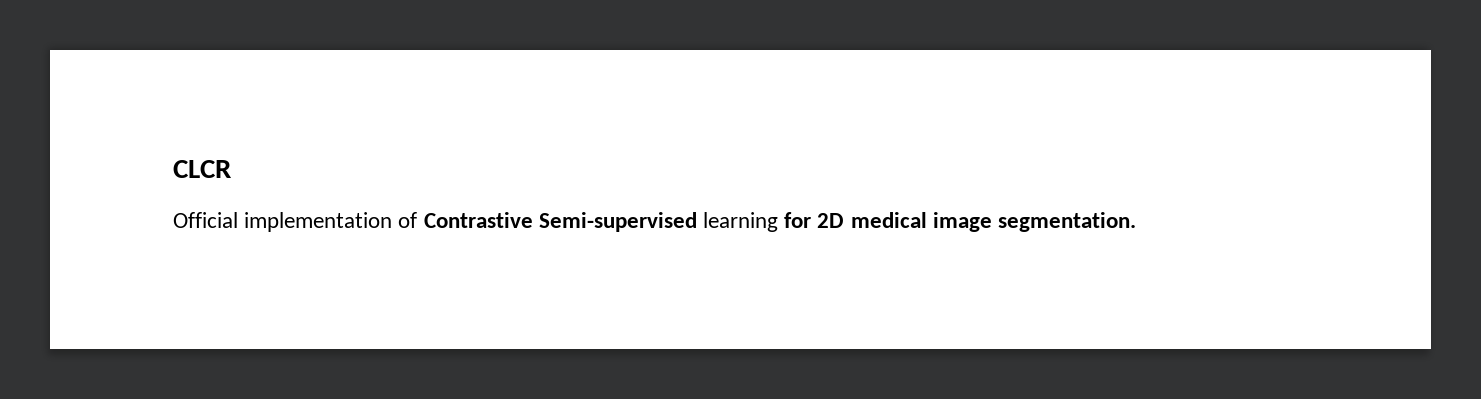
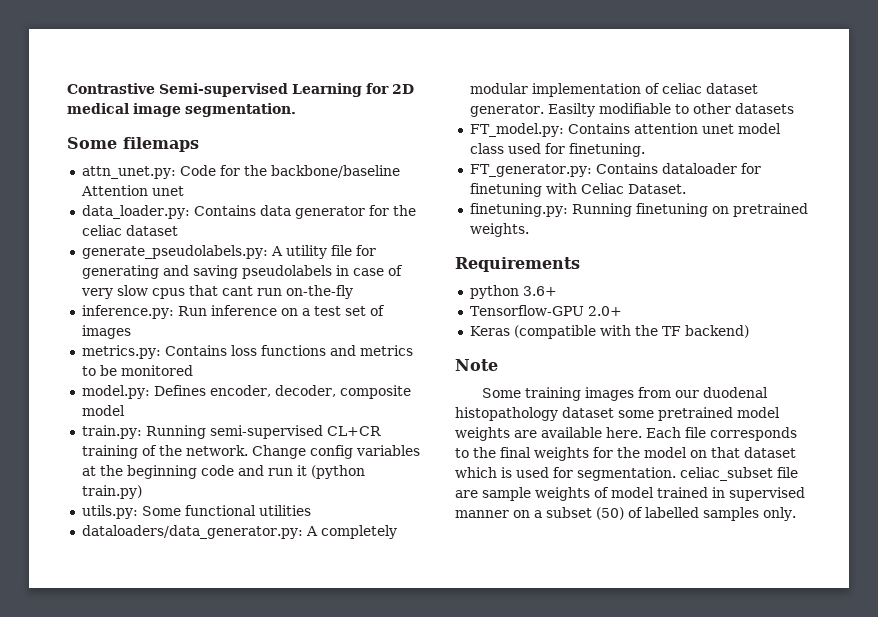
- CLCR
- Official implementation of Contrastive Semi-supervised learning for 2D medical image segmentation.
+ Contrastive Semi-supervised Learning for 2D medical image segmentation.
+ Some filemaps
+ attn_unet.py: Code for the backbone/baseline Attention unet
+ data_loader.py: Contains data generator for the celiac dataset
+ generate_pseudolabels.py: A utility file for generating and saving pseudolabels in case of very slow cpus that cant run on-the-fly
+ inference.py: Run inference on a test set of images
+ metrics.py: Contains loss functions and metrics to be monitored
+ model.py: Defines encoder, decoder, composite model
+ train.py: Running semi-supervised CL+CR training of the network. Change config variables at the beginning code and run it (python train.py)
+ utils.py: Some functional utilities
+ dataloaders/data_generator.py: A completely modular implementation of celiac dataset generator. Easilty modifiable to other datasets
+ FT_model.py: Contains attention unet model class used for finetuning.
+ FT_generator.py: Contains dataloader for finetuning with Celiac Dataset.
+ finetuning.py: Running finetuning on pretrained weights.
+ Requirements
+ python 3.6+
+ Tensorflow-GPU 2.0+
+ Keras (compatible with the TF backend)
+ Note
+ Some training images from our duodenal histopathology dataset some pretrained model weights are available here. Each file corresponds to the final weights for the model on that dataset which is used for segmentation. celiac_subset file are sample weights of model trained in supervised manner on a subset (50) of labelled samples only.

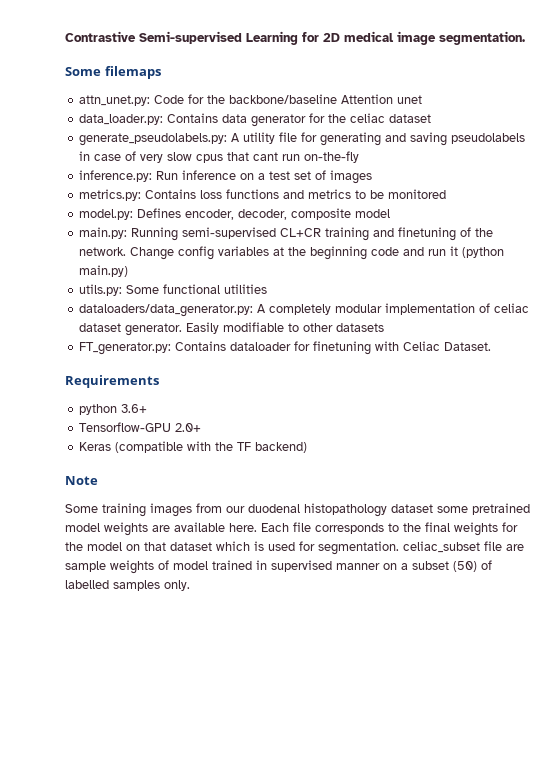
- train.py: Running semi-supervised CL+CR training of the network.
+ main.py: Running semi-supervised CL+CR training and finetuning of the network.
- Change config variables at the beginning code and run it (python train.py)
+ Change config variables at the beginning code and run it (python main.py)
- Easilty modifiable to other datasets
+ Easily modifiable to other datasets
- FT_model.py: Contains attention unet model class used for finetuning.
- finetuning.py: Running finetuning on pretrained weights.

